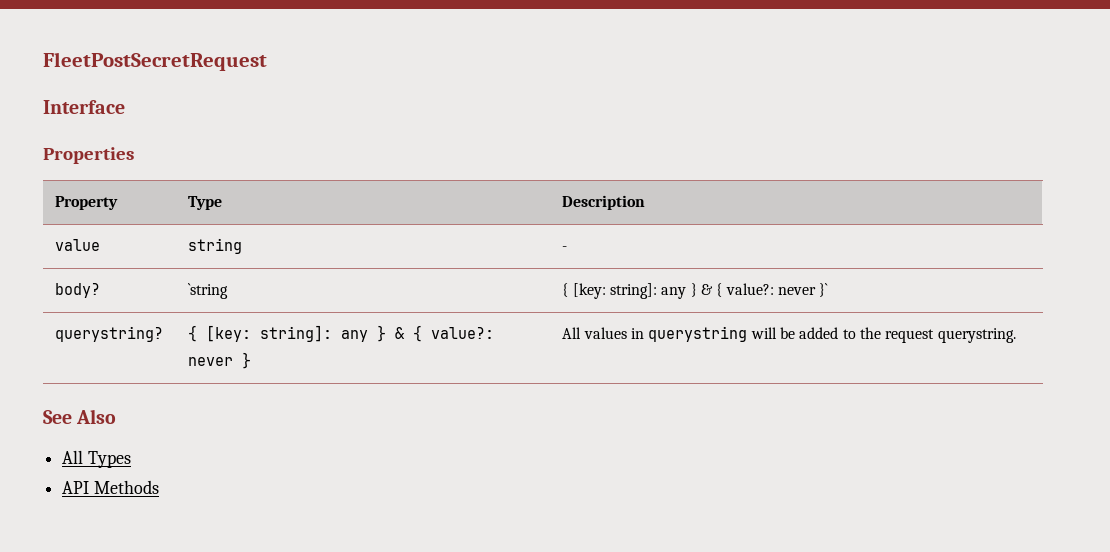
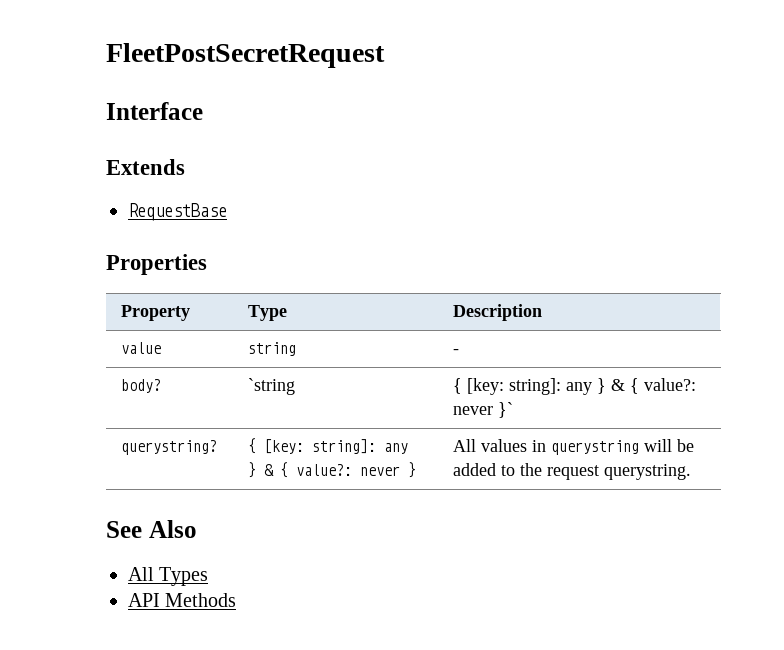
+ Extends
+ RequestBase

